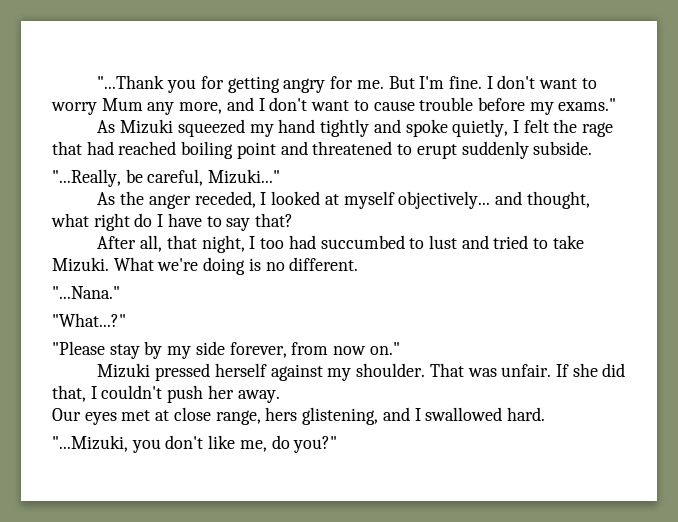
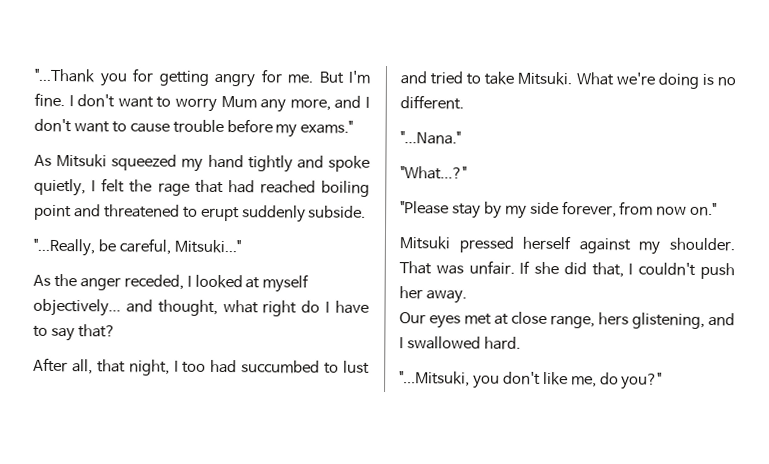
- As Mizuki squeezed my hand tightly and spoke quietly, I felt the rage that had reached boiling point and threatened to erupt suddenly subside.
+ As Mitsuki squeezed my hand tightly and spoke quietly, I felt the rage that had reached boiling point and threatened to erupt suddenly subside.
- "...Really, be careful, Mizuki..."
+ "...Really, be careful, Mitsuki..."
- After all, that night, I too had succumbed to lust and tried to take Mizuki.
+ After all, that night, I too had succumbed to lust and tried to take Mitsuki.
- Mizuki pressed herself against my shoulder.
+ Mitsuki pressed herself against my shoulder.
- "...Mizuki, you don't like me, do you?"
+ "...Mitsuki, you don't like me, do you?"

